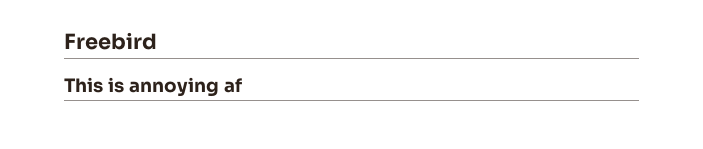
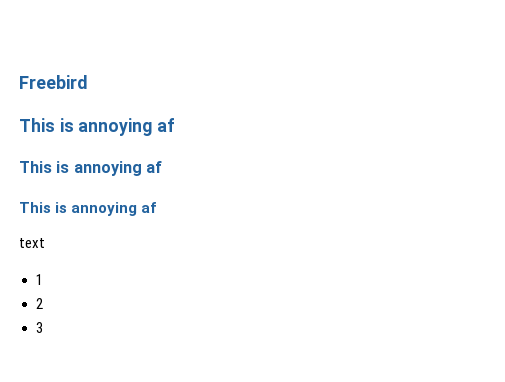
  Freebird
  This is annoying af
+ This is annoying af
+ This is annoying af
+ text
+ 1
+ 2
+ 3

